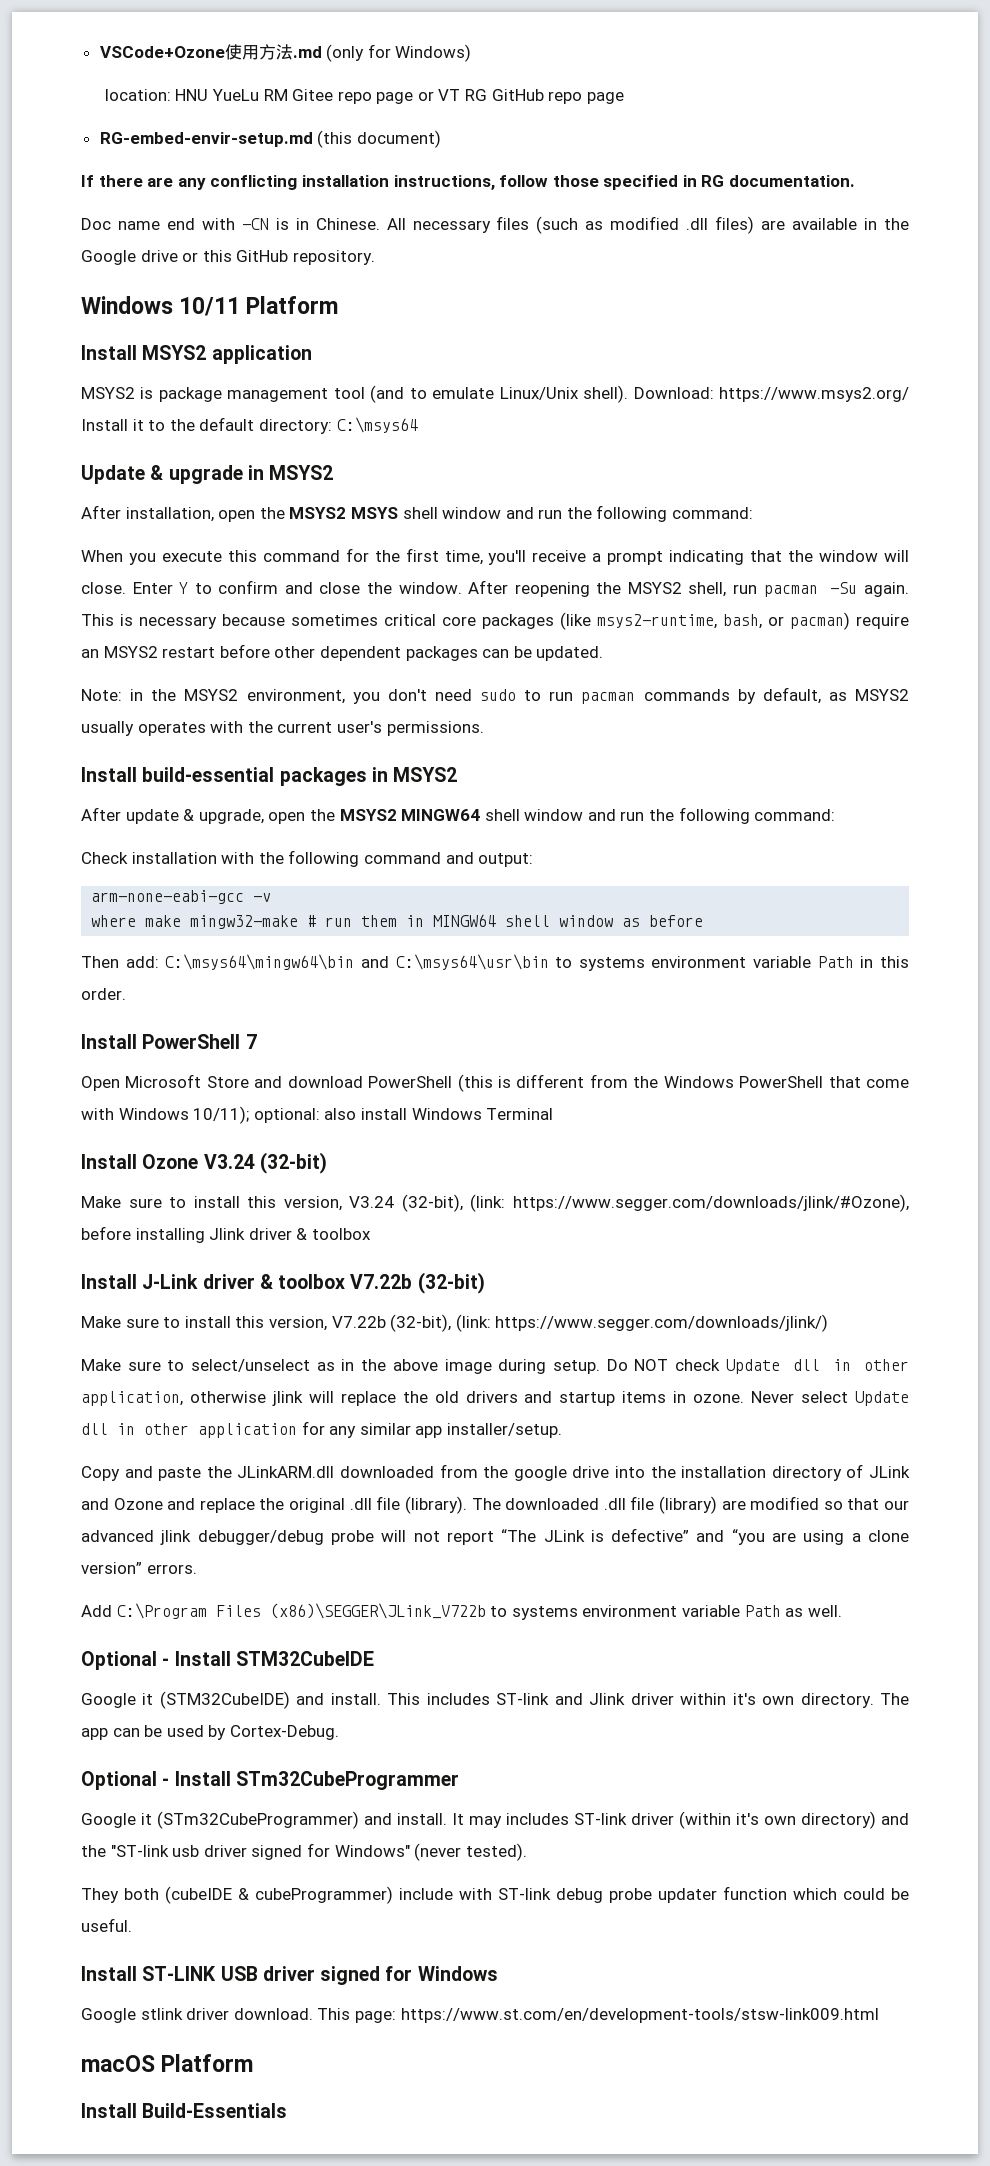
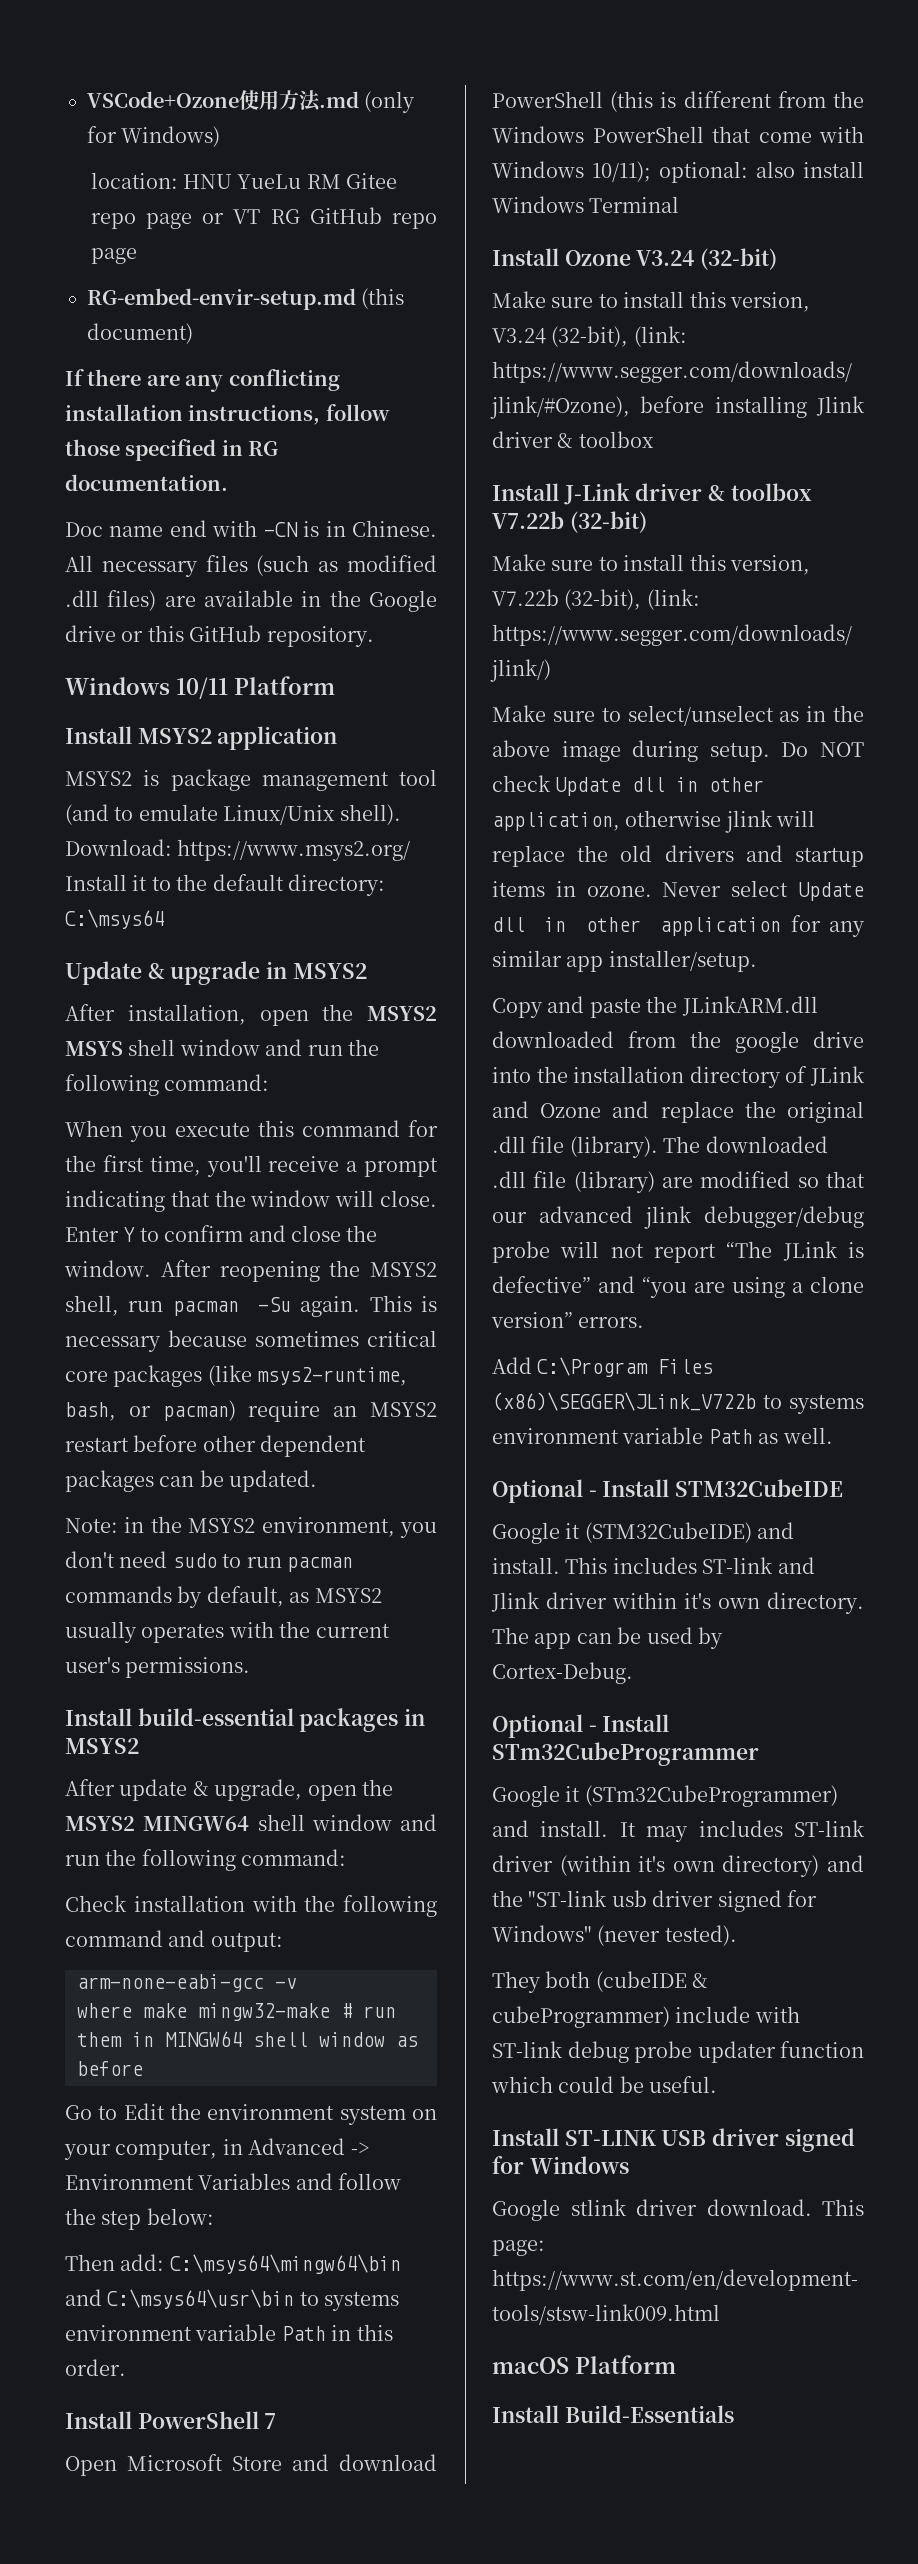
+ Go to Edit the environment system on your computer, in Advanced -> Environment Variables and follow the step below:

